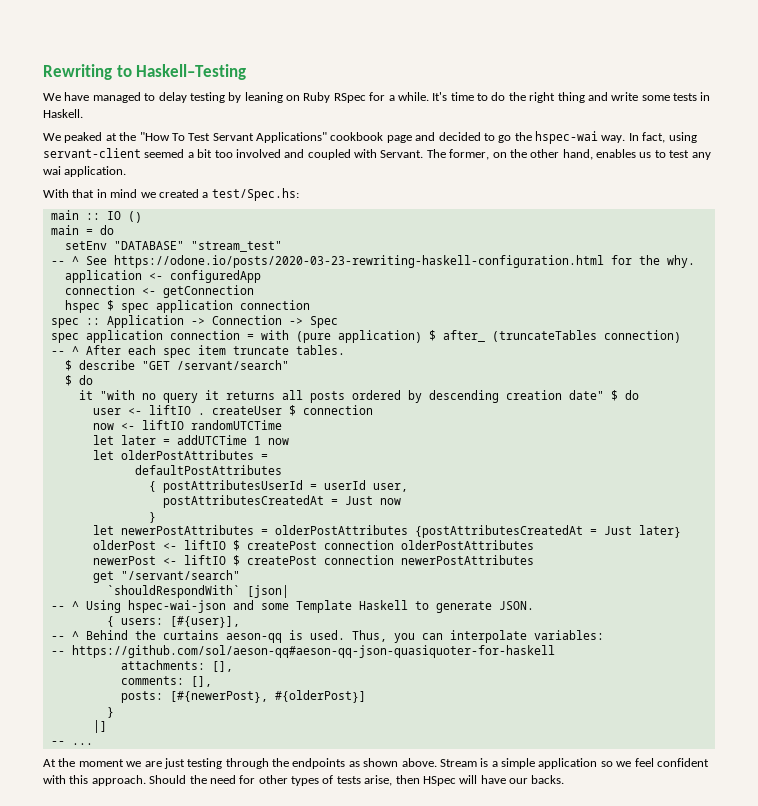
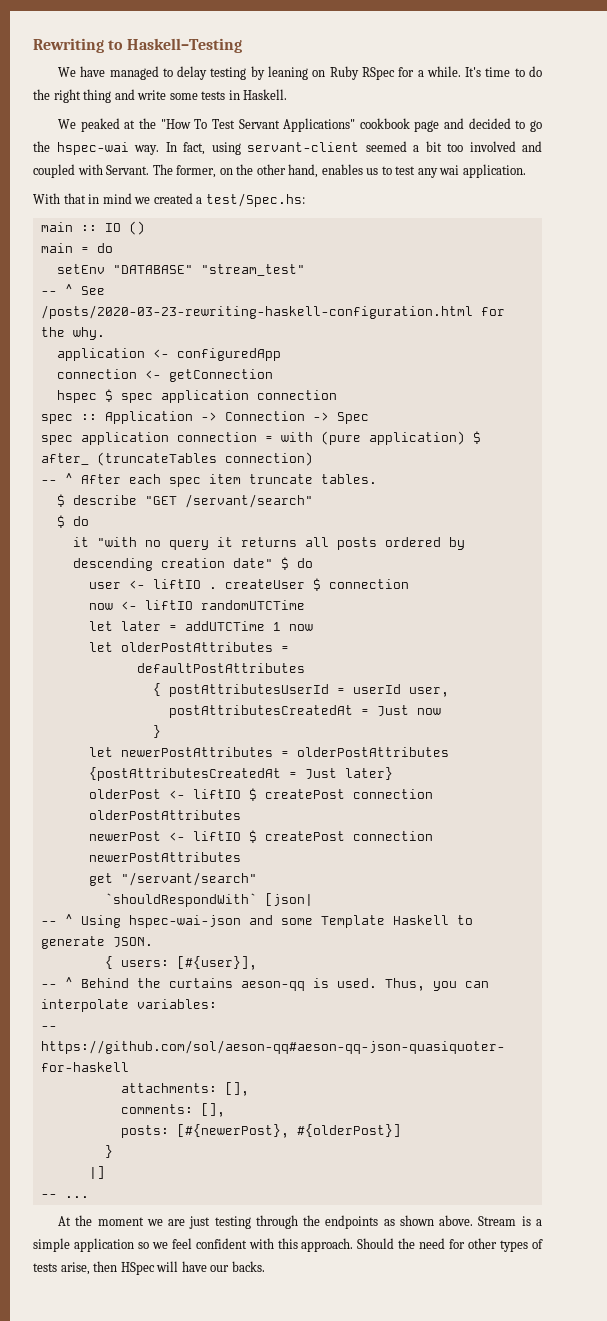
- -- ^ See https://odone.io/posts/2020-03-23-rewriting-haskell-configuration.html for the why.
+ -- ^ See /posts/2020-03-23-rewriting-haskell-configuration.html for the why.

